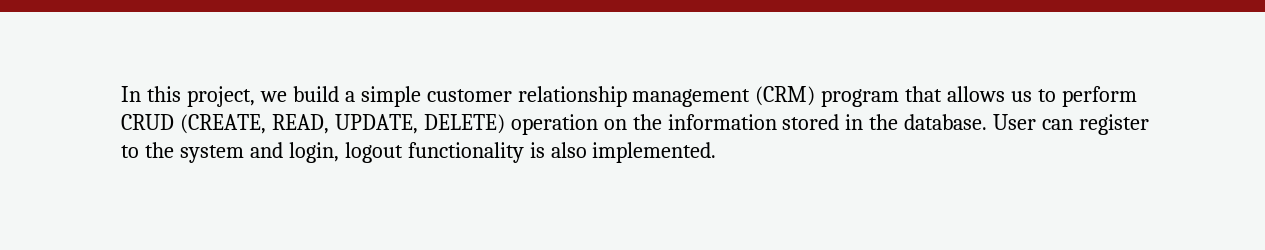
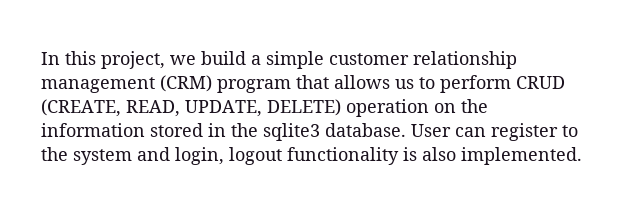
- In this project, we build a simple customer relationship management (CRM) program that allows us to perform CRUD (CREATE, READ, UPDATE, DELETE) operation on the information stored in the database.
+ In this project, we build a simple customer relationship management (CRM) program that allows us to perform CRUD (CREATE, READ, UPDATE, DELETE) operation on the information stored in the sqlite3 database.

